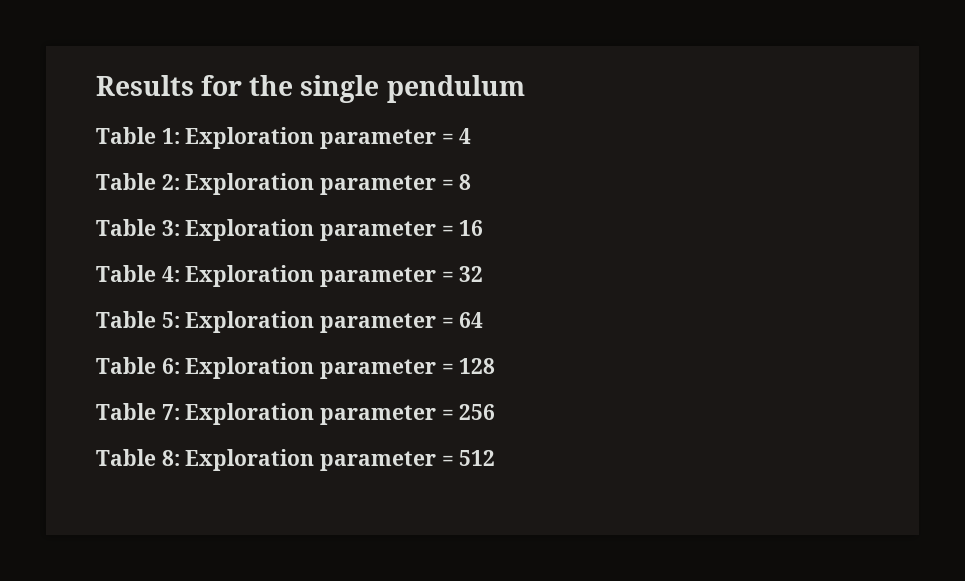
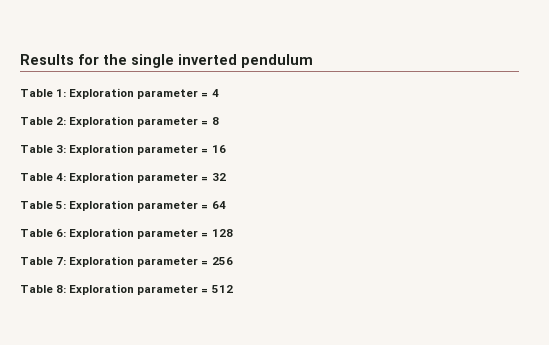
- Results for the single pendulum
+ Results for the single inverted pendulum

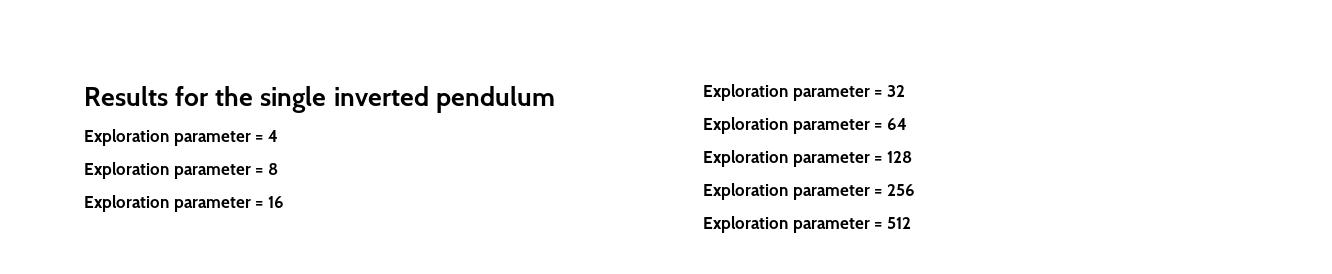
- Table 1: Exploration parameter = 4
+ Exploration parameter = 4
- Table 2: Exploration parameter = 8
+ Exploration parameter = 8
- Table 3: Exploration parameter = 16
+ Exploration parameter = 16
- Table 4: Exploration parameter = 32
+ Exploration parameter = 32
- Table 5: Exploration parameter = 64
+ Exploration parameter = 64
- Table 6: Exploration parameter = 128
+ Exploration parameter = 128
- Table 7: Exploration parameter = 256
+ Exploration parameter = 256
- Table 8: Exploration parameter = 512
+ Exploration parameter = 512

